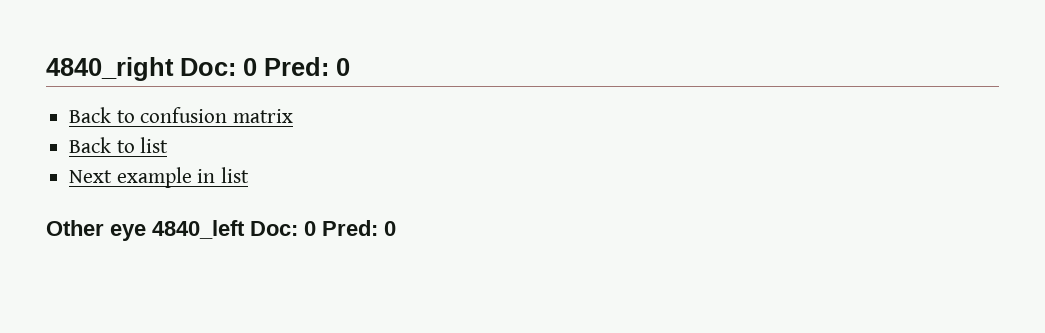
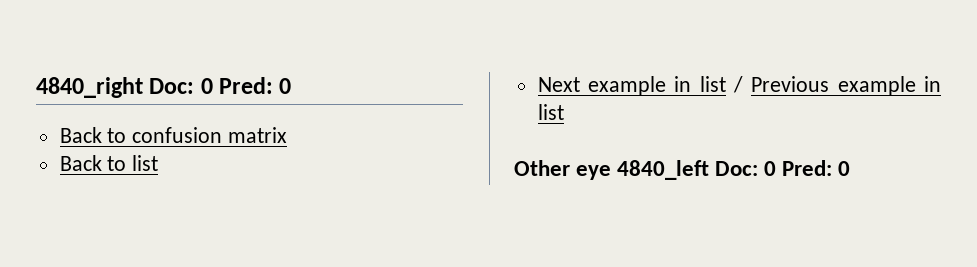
- Next example in list
+ Next example in list / Previous example in list

